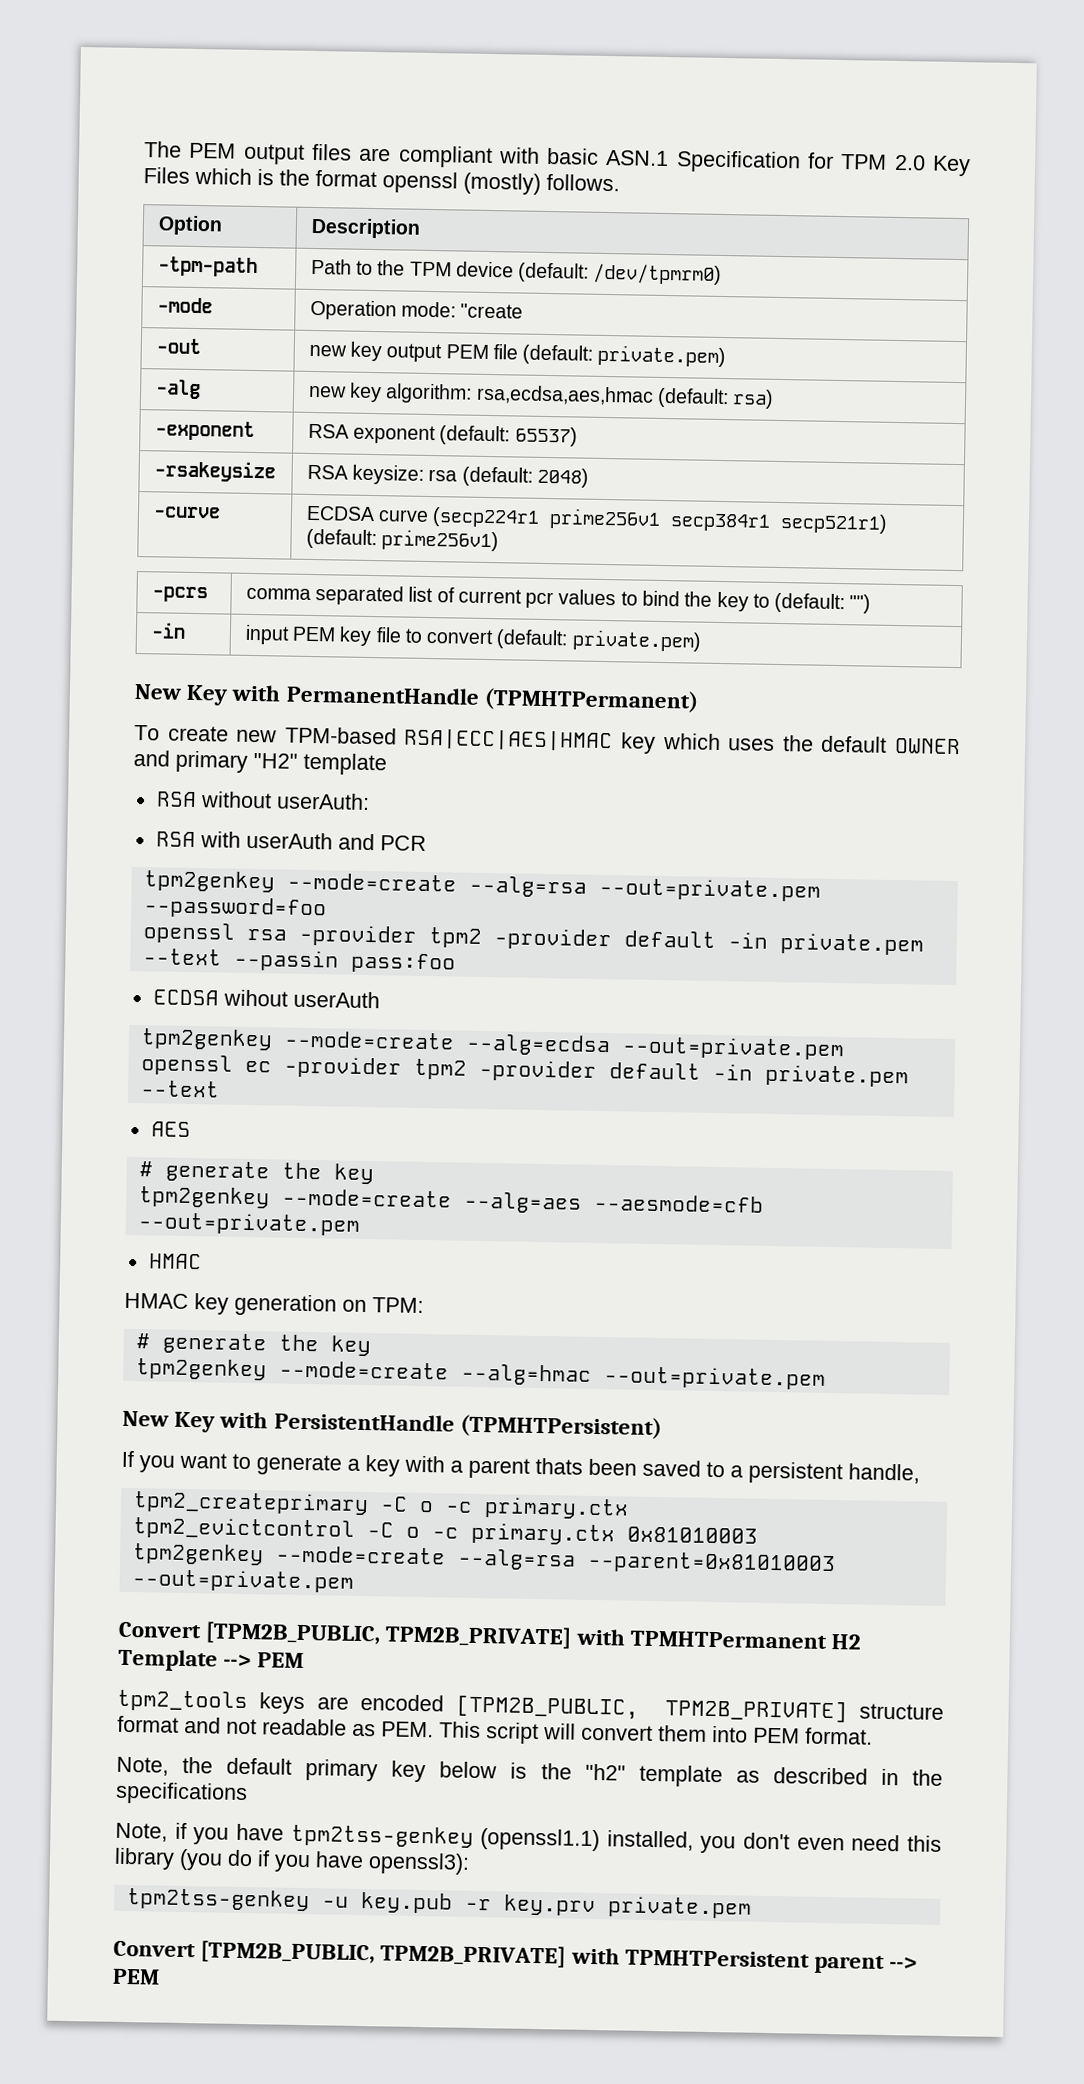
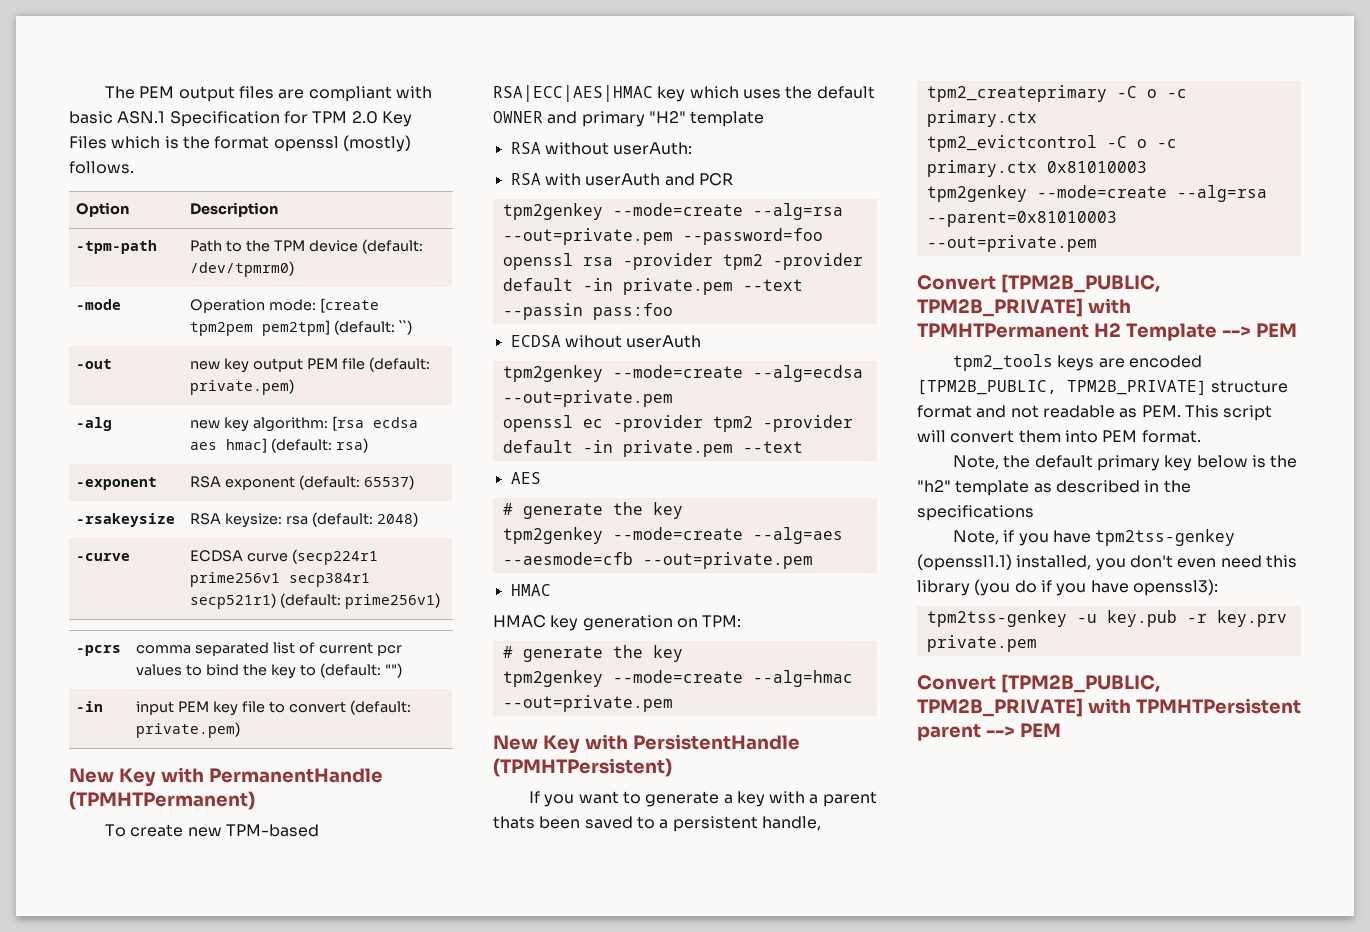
- -mode | Operation mode: "create
+ -mode | Operation mode: [create tpm2pem pem2tpm] (default: ``)
- -alg | new key algorithm: rsa,ecdsa,aes,hmac (default: rsa)
+ -alg | new key algorithm: [rsa ecdsa aes hmac] (default: rsa)

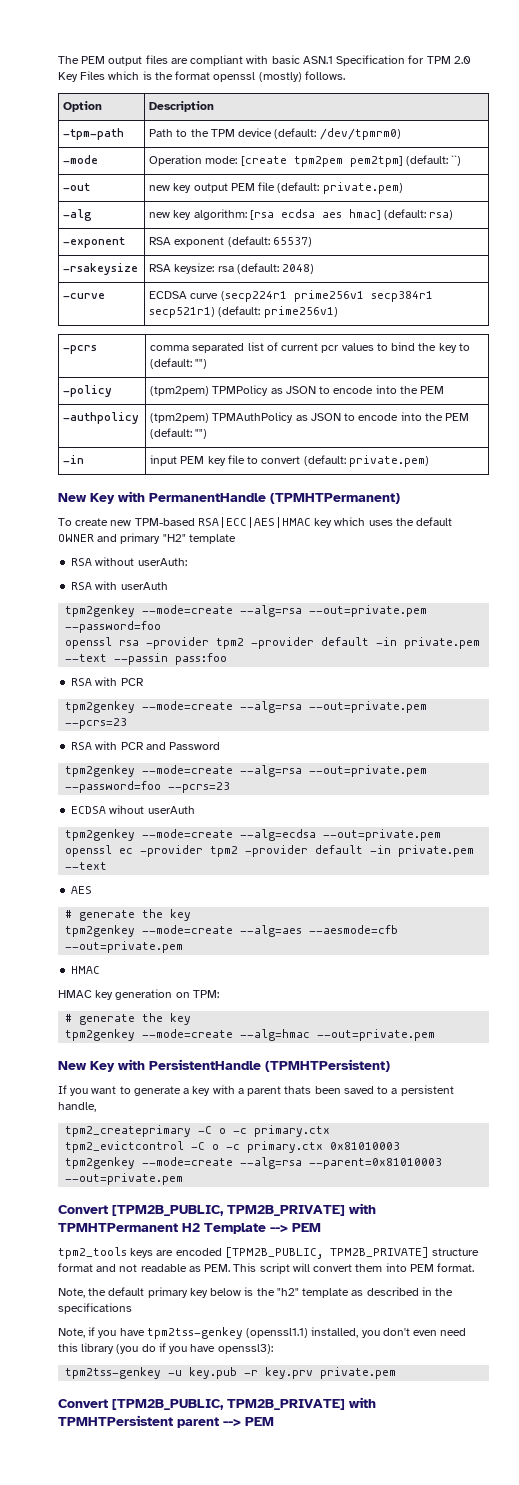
+ -policy | (tpm2pem) TPMPolicy as JSON to encode into the PEM
+ -authpolicy | (tpm2pem) TPMAuthPolicy as JSON to encode into the PEM (default: "")
- RSA with userAuth and PCR
+ RSA with userAuth
  openssl rsa -provider tpm2 -provider default -in private.pem --text --passin pass:foo
+ RSA with PCR
+ tpm2genkey --mode=create --alg=rsa --out=private.pem --pcrs=23
+ RSA with PCR and Password
+ tpm2genkey --mode=create --alg=rsa --out=private.pem --password=foo --pcrs=23

